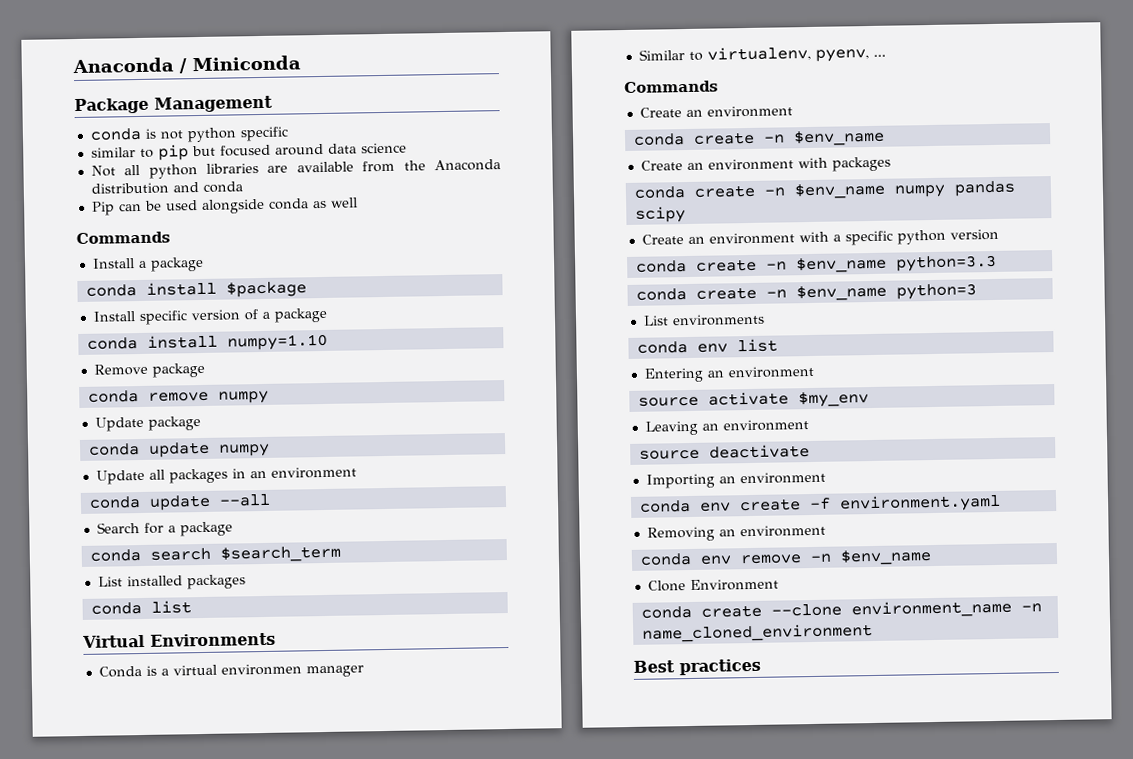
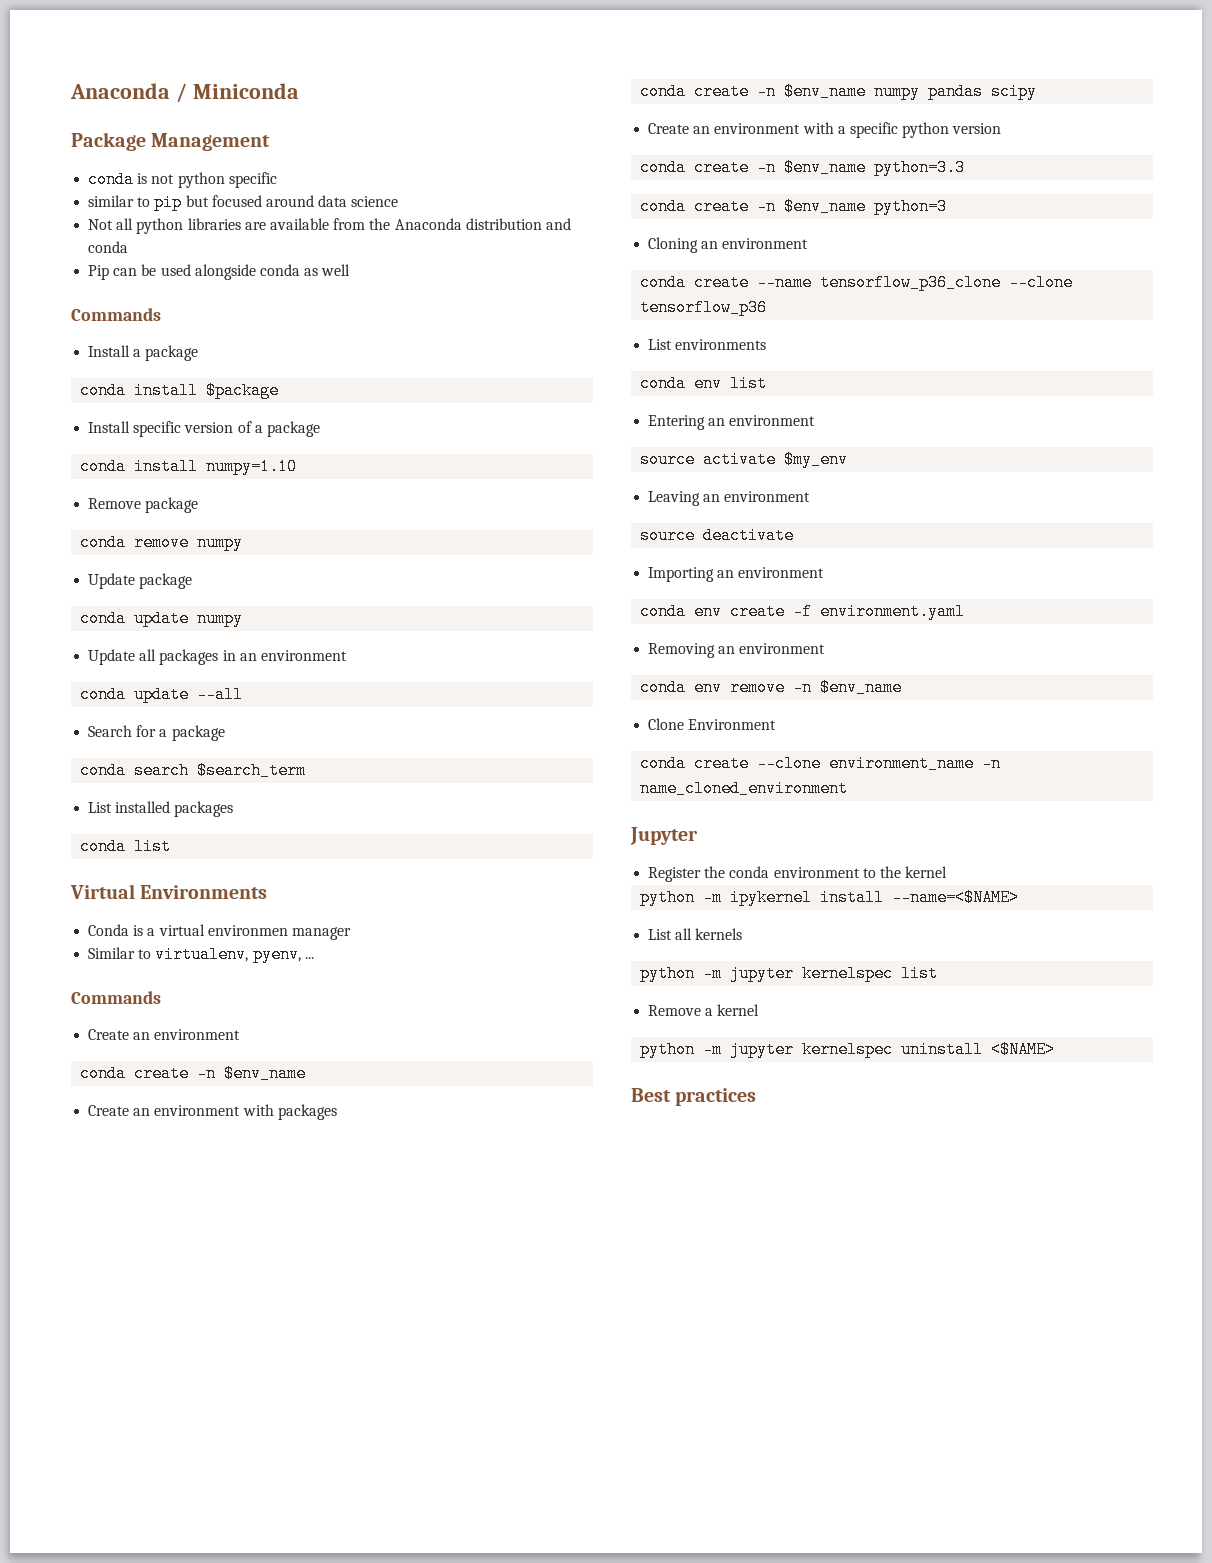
+ Cloning an environment
+ conda create --name tensorflow_p36_clone --clone tensorflow_p36
+ Jupyter
+ Register the conda environment to the kernel
+ python -m ipykernel install --name=<$NAME>
+ List all kernels
+ python -m jupyter kernelspec list
+ Remove a kernel
+ python -m jupyter kernelspec uninstall <$NAME>

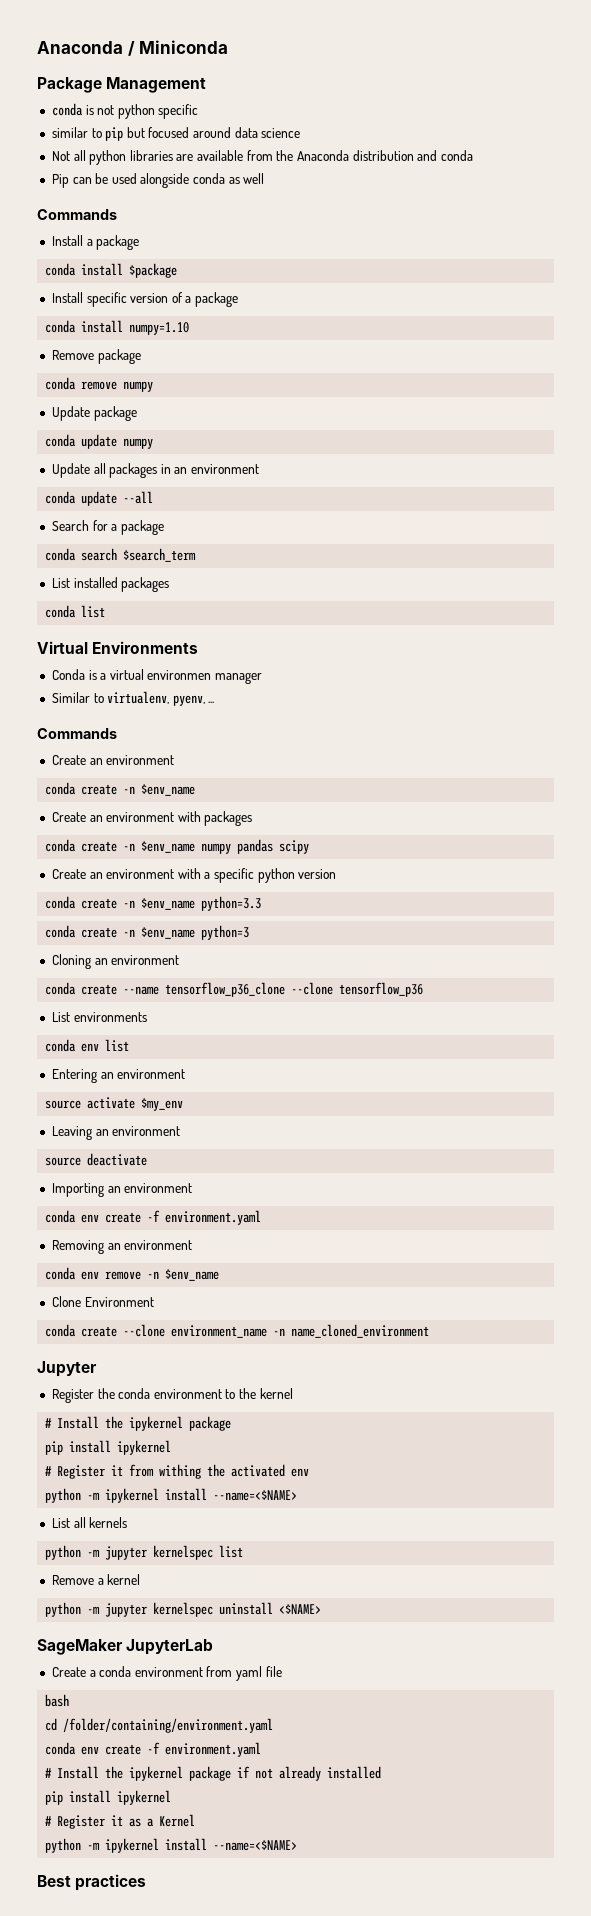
  Register the conda environment to the kernel
+ # Install the ipykernel package
+ pip install ipykernel
+ # Register it from withing the activated env
+ SageMaker JupyterLab
+ Create a conda environment from yaml file
+ bash
+ cd /folder/containing/environment.yaml
+ conda env create -f environment.yaml
+ # Install the ipykernel package if not already installed
+ pip install ipykernel
+ # Register it as a Kernel
+ python -m ipykernel install --name=<$NAME>

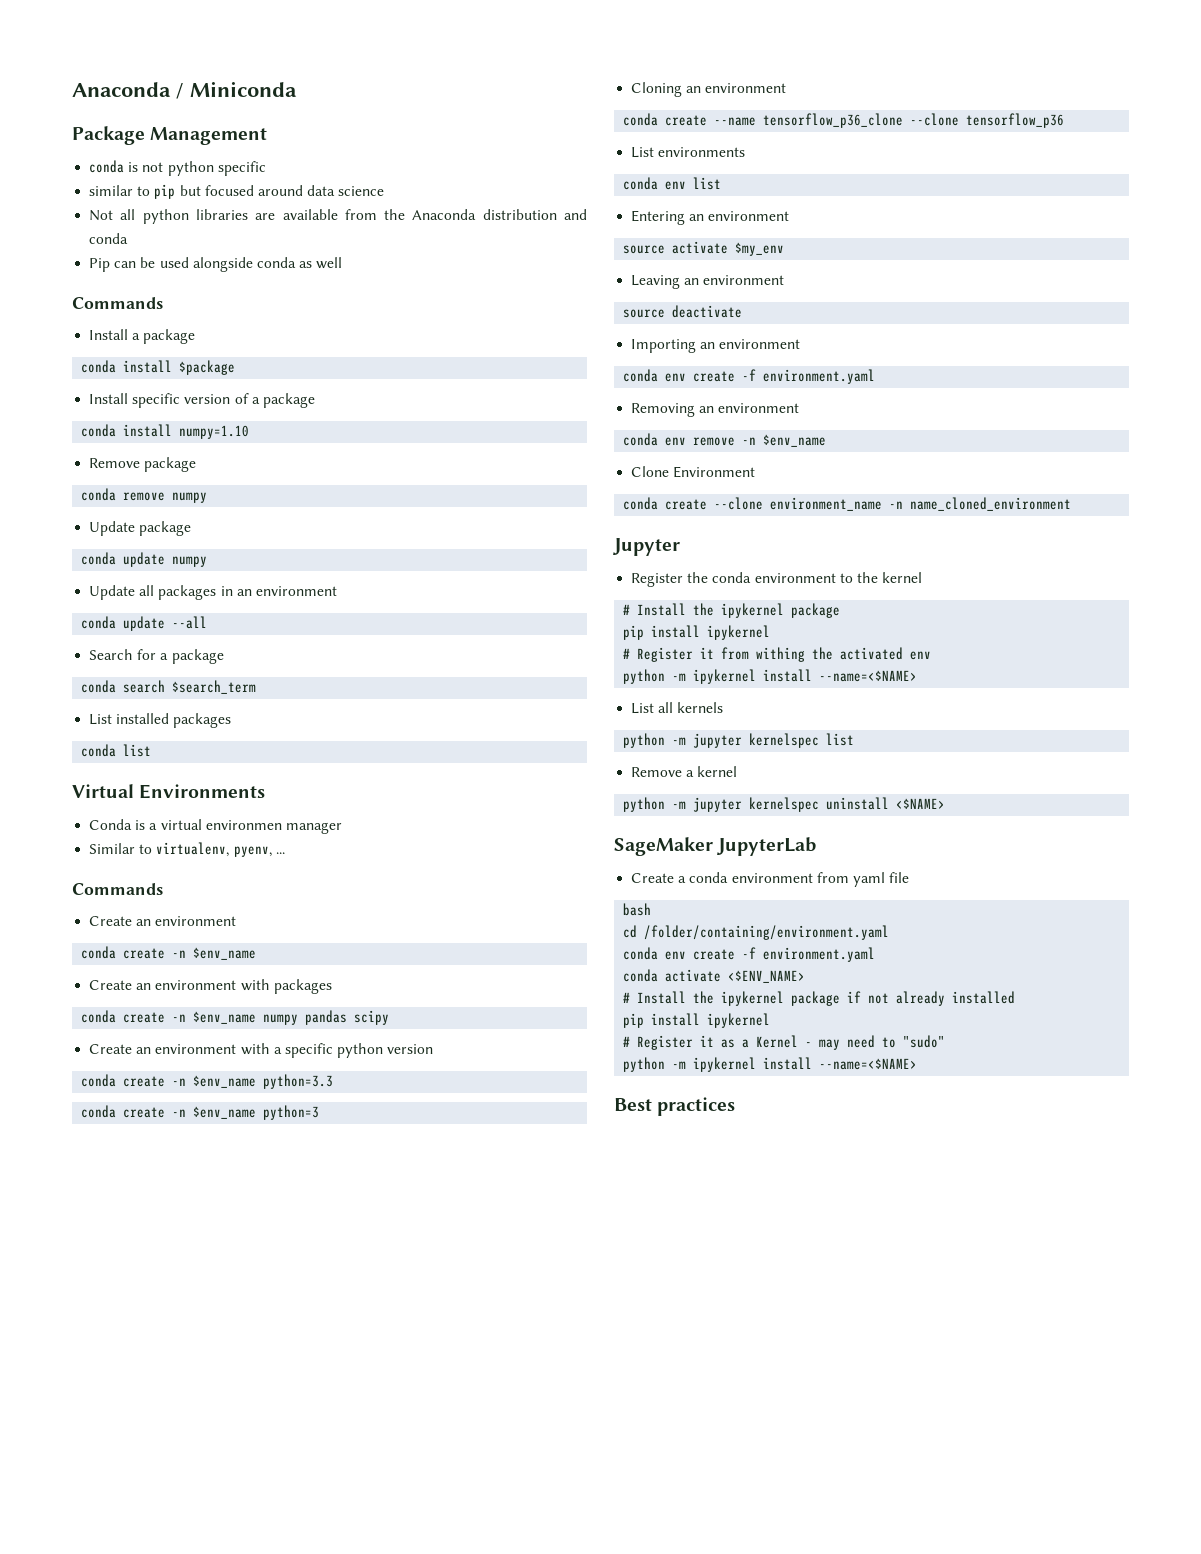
+ conda activate <$ENV_NAME>
- # Register it as a Kernel
+ # Register it as a Kernel - may need to "sudo"

